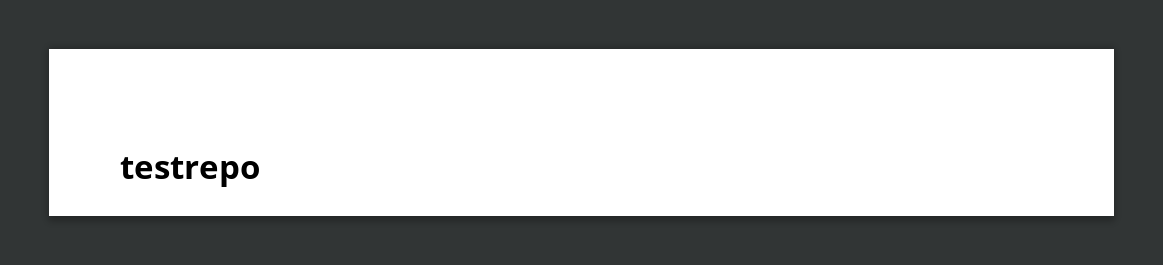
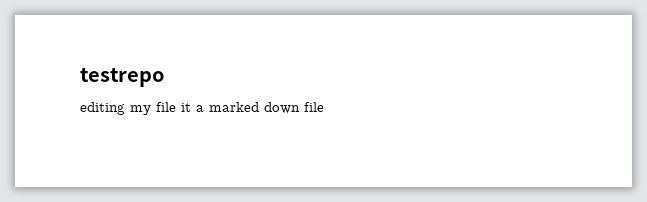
+ editing my file it a marked down file

